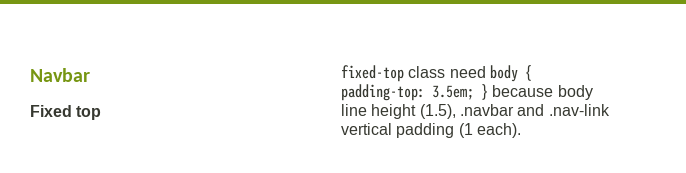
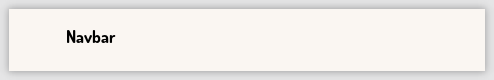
- Fixed top
- fixed-top class need body { padding-top: 3.5em; } because body line height (1.5), .navbar and .nav-link vertical padding (1 each).

